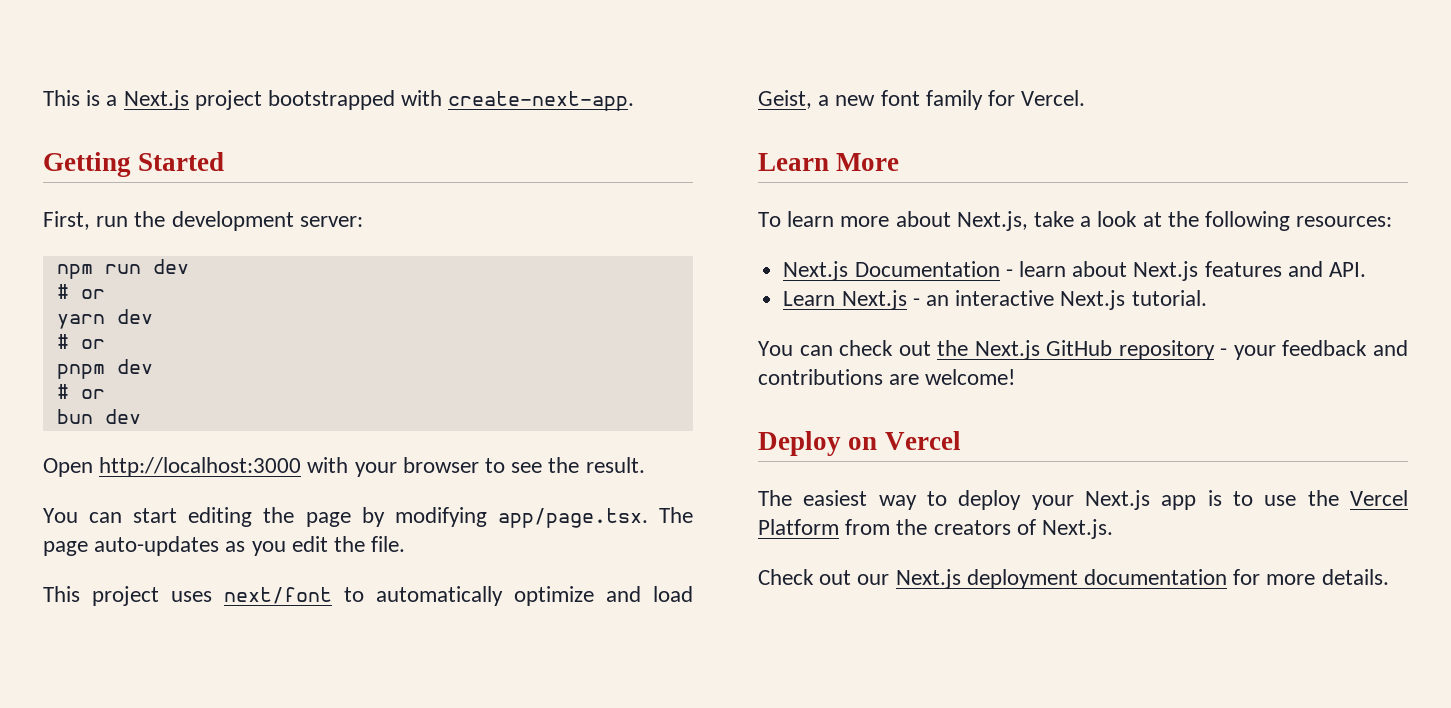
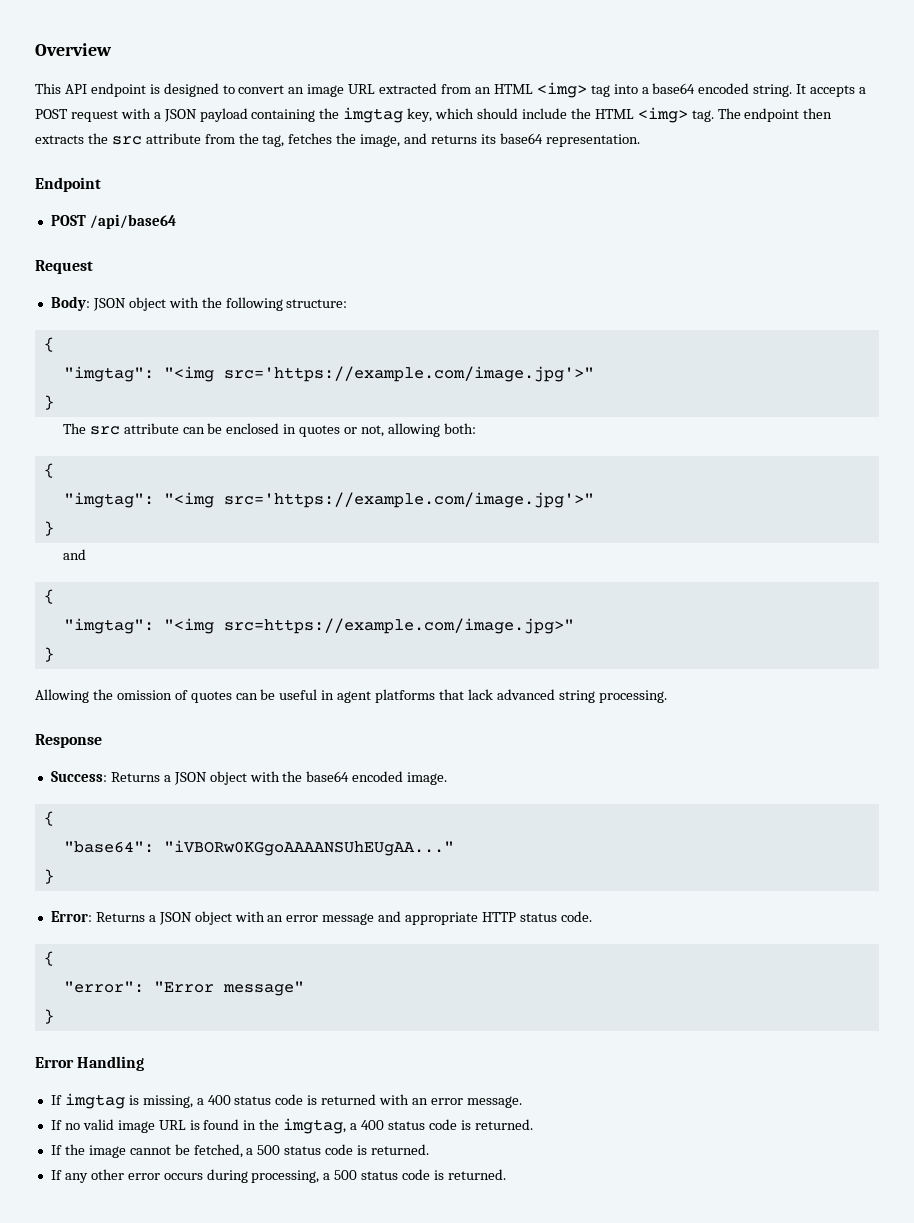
- This is a Next.js project bootstrapped with create-next-app.
- Getting Started
- First, run the development server:
- npm run dev
- # or
- yarn dev
- # or
- pnpm dev
- # or
- bun dev
- Open http://localhost:3000 with your browser to see the result.
- You can start editing the page by modifying app/page.tsx. The page auto-updates as you edit the file.
- This project uses next/font to automatically optimize and load Geist, a new font family for Vercel.
- Learn More
- To learn more about Next.js, take a look at the following resources:
- Next.js Documentation - learn about Next.js features and API.
- Learn Next.js - an interactive Next.js tutorial.
- You can check out the Next.js GitHub repository - your feedback and contributions are welcome!
- Deploy on Vercel
- The easiest way to deploy your Next.js app is to use the Vercel Platform from the creators of Next.js.
- Check out our Next.js deployment documentation for more details.
+ Overview
+ This API endpoint is designed to convert an image URL extracted from an HTML <img> tag into a base64 encoded string. It accepts a POST request with a JSON payload containing the imgtag key, which should include the HTML <img> tag. The endpoint then extracts the src attribute from the tag, fetches the image, and returns its base64 representation.
+ Endpoint
+ POST /api/base64
+ Request
+ Body: JSON object with the following structure:
+ {
+ "imgtag": "<img src='https://example.com/image.jpg'>"
+ }
+ The src attribute can be enclosed in quotes or not, allowing both:
+ {
+ "imgtag": "<img src='https://example.com/image.jpg'>"
+ }
+ and
+ {
+ "imgtag": "<img src=https://example.com/image.jpg>"
+ }
+ Allowing the omission of quotes can be useful in agent platforms that lack advanced string processing.
+ Response
+ Success: Returns a JSON object with the base64 encoded image.
+ {
+ "base64": "iVBORw0KGgoAAAANSUhEUgAA..."
+ }
+ Error: Returns a JSON object with an error message and appropriate HTTP status code.
+ {
+ "error": "Error message"
+ }
+ Error Handling
+ If imgtag is missing, a 400 status code is returned with an error message.
+ If no valid image URL is found in the imgtag, a 400 status code is returned.
+ If the image cannot be fetched, a 500 status code is returned.
+ If any other error occurs during processing, a 500 status code is returned.

